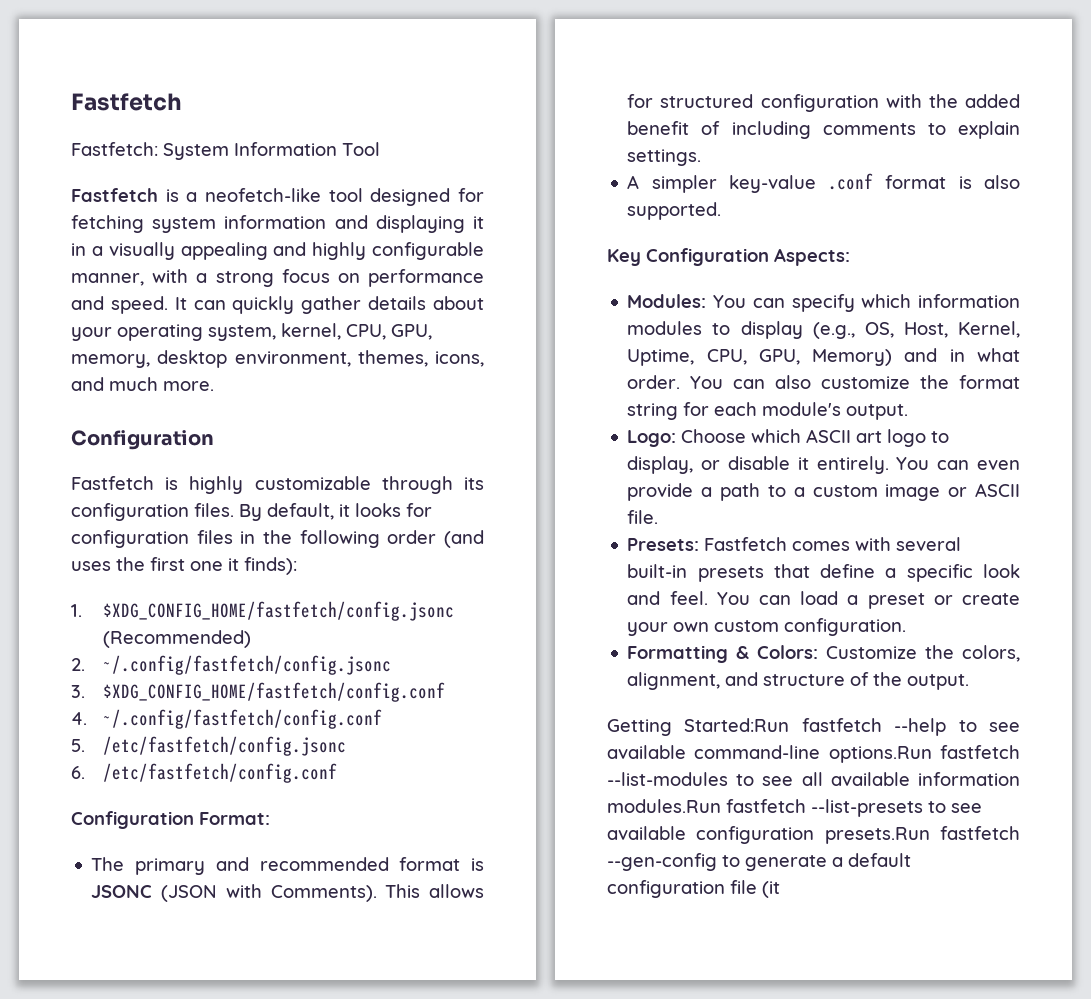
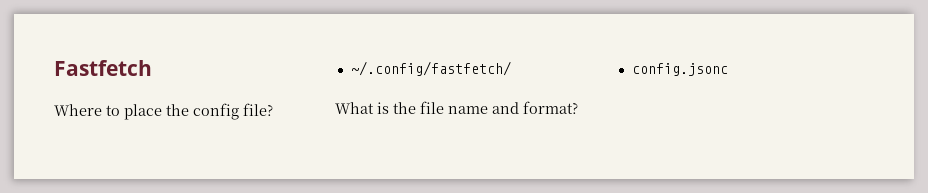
- Fastfetch: System Information Tool
- Fastfetch is a neofetch-like tool designed for fetching system information and displaying it in a visually appealing and highly configurable manner, with a strong focus on performance and speed. It can quickly gather details about your operating system, kernel, CPU, GPU, memory, desktop environment, themes, icons, and much more.
- Configuration
- Fastfetch is highly customizable through its configuration files. By default, it looks for configuration files in the following order (and uses the first one it finds):
- 1. $XDG_CONFIG_HOME/fastfetch/config.jsonc (Recommended)
- 2. ~/.config/fastfetch/config.jsonc
- 3. $XDG_CONFIG_HOME/fastfetch/config.conf
- 4. ~/.config/fastfetch/config.conf
- 5. /etc/fastfetch/config.jsonc
- 6. /etc/fastfetch/config.conf
- Configuration Format:
- The primary and recommended format is JSONC (JSON with Comments). This allows for structured configuration with the added benefit of including comments to explain settings.
- A simpler key-value .conf format is also supported.
- Key Configuration Aspects:
- Modules: You can specify which information modules to display (e.g., OS, Host, Kernel, Uptime, CPU, GPU, Memory) and in what order. You can also customize the format string for each module's output.
- Logo: Choose which ASCII art logo to display, or disable it entirely. You can even provide a path to a custom image or ASCII file.
- Presets: Fastfetch comes with several built-in presets that define a specific look and feel. You can load a preset or create your own custom configuration.
- Formatting & Colors: Customize the colors, alignment, and structure of the output.
- Getting Started:Run fastfetch --help to see available command-line options.Run fastfetch --list-modules to see all available information modules.Run fastfetch --list-presets to see available configuration presets.Run fastfetch --gen-config to generate a default configuration file (it
+ Where to place the config file?
+ ~/.config/fastfetch/
+ What is the file name and format?
+ config.jsonc

